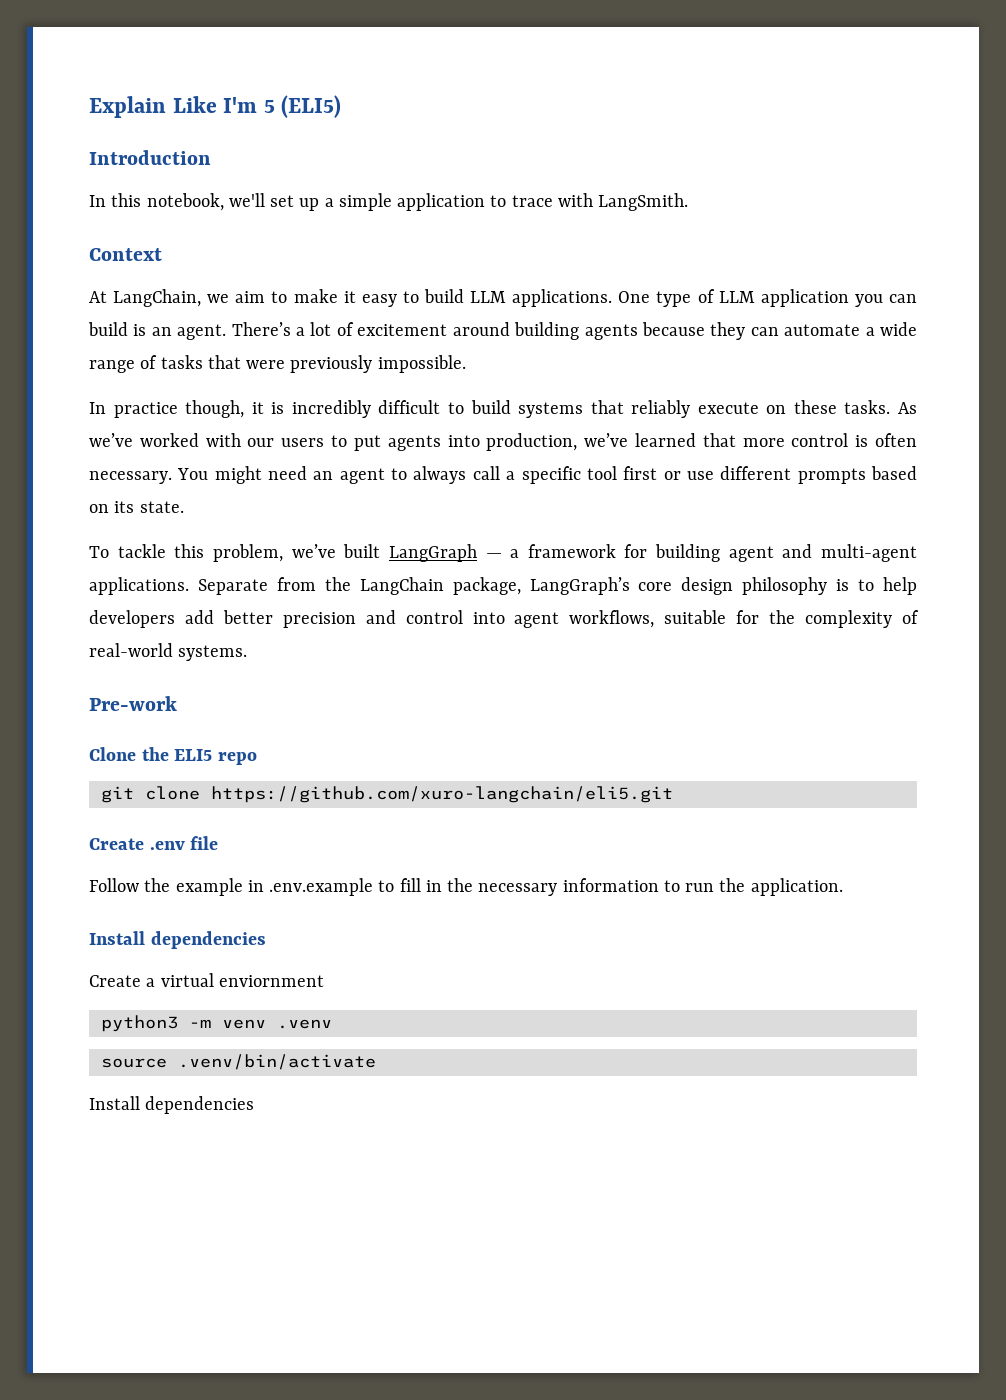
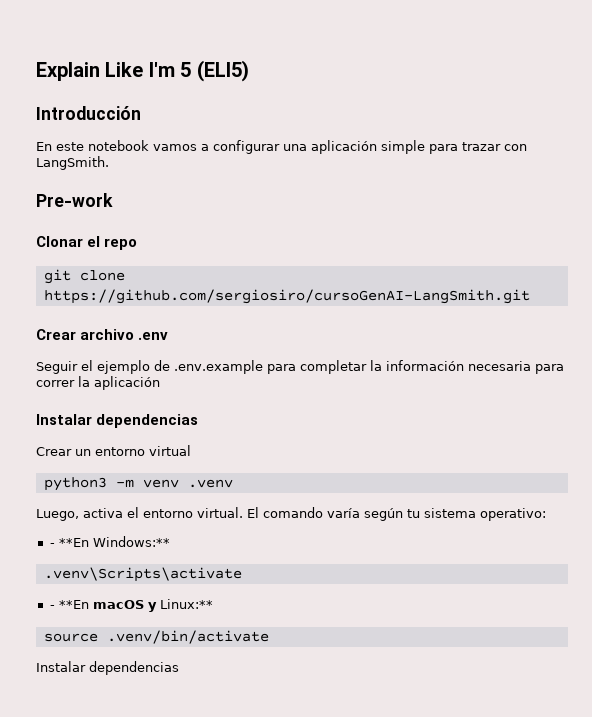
- Introduction
- In this notebook, we'll set up a simple application to trace with LangSmith.
- Context
- At LangChain, we aim to make it easy to build LLM applications. One type of LLM application you can build is an agent. There’s a lot of excitement around building agents because they can automate a wide range of tasks that were previously impossible.
- In practice though, it is incredibly difficult to build systems that reliably execute on these tasks. As we’ve worked with our users to put agents into production, we’ve learned that more control is often necessary. You might need an agent to always call a specific tool first or use different prompts based on its state.
- To tackle this problem, we’ve built LangGraph — a framework for building agent and multi-agent applications. Separate from the LangChain package, LangGraph’s core design philosophy is to help developers add better precision and control into agent workflows, suitable for the complexity of real-world systems.
+ Introducción
+ En este notebook vamos a configurar una aplicación simple para trazar con LangSmith.
  Pre-work
- Clone the ELI5 repo
- git clone https://github.com/xuro-langchain/eli5.git
- Create .env file
- Follow the example in .env.example to fill in the necessary information to run the application.
- Install dependencies
- Create a virtual enviornment
+ Clonar el repo
+ git clone https://github.com/sergiosiro/cursoGenAI-LangSmith.git
+ Crear archivo .env
+ Seguir el ejemplo de .env.example para completar la información necesaria para correr la aplicación
+ Instalar dependencias
+ Crear un entorno virtual
+ Luego, activa el entorno virtual. El comando varía según tu sistema operativo:
+ - **En Windows:**
+ .venv\Scripts\activate
+ - **En macOS y Linux:**
  source .venv/bin/activate
- Install dependencies
+ Instalar dependencias

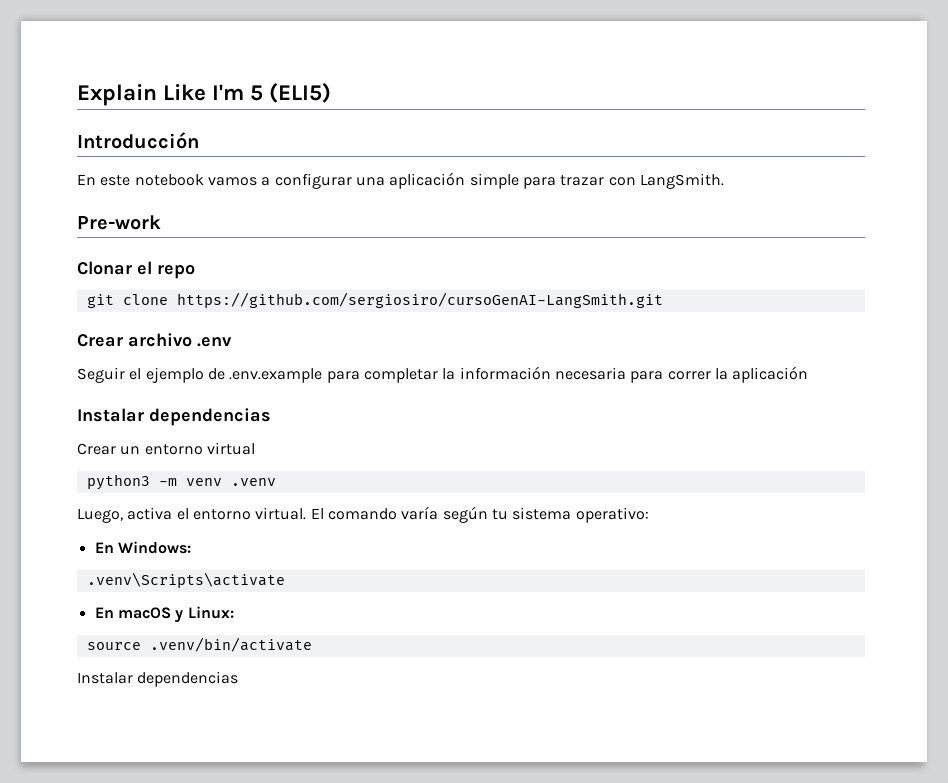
- - **En Windows:**
+ En Windows:
- - **En macOS y Linux:**
+ En macOS y Linux:

